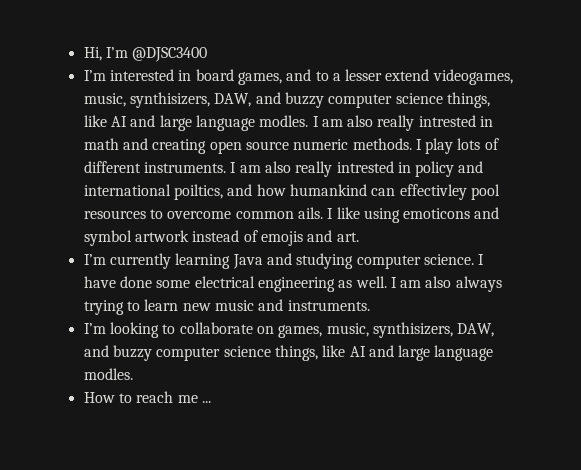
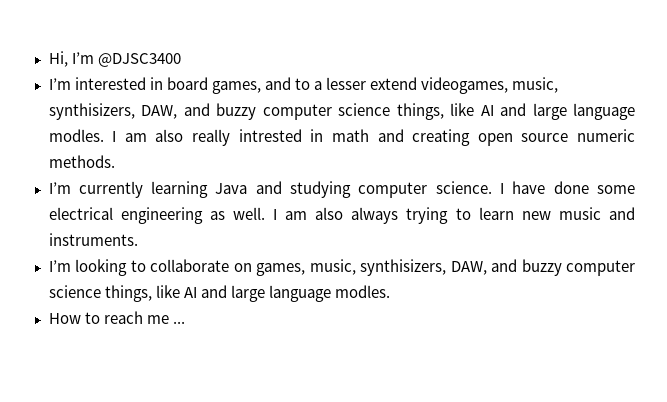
- I play lots of different instruments. I am also really intrested in policy and international poiltics, and how humankind can effectivley pool resources to overcome common ails. I like using emoticons and symbol artwork instead of emojis and art.

